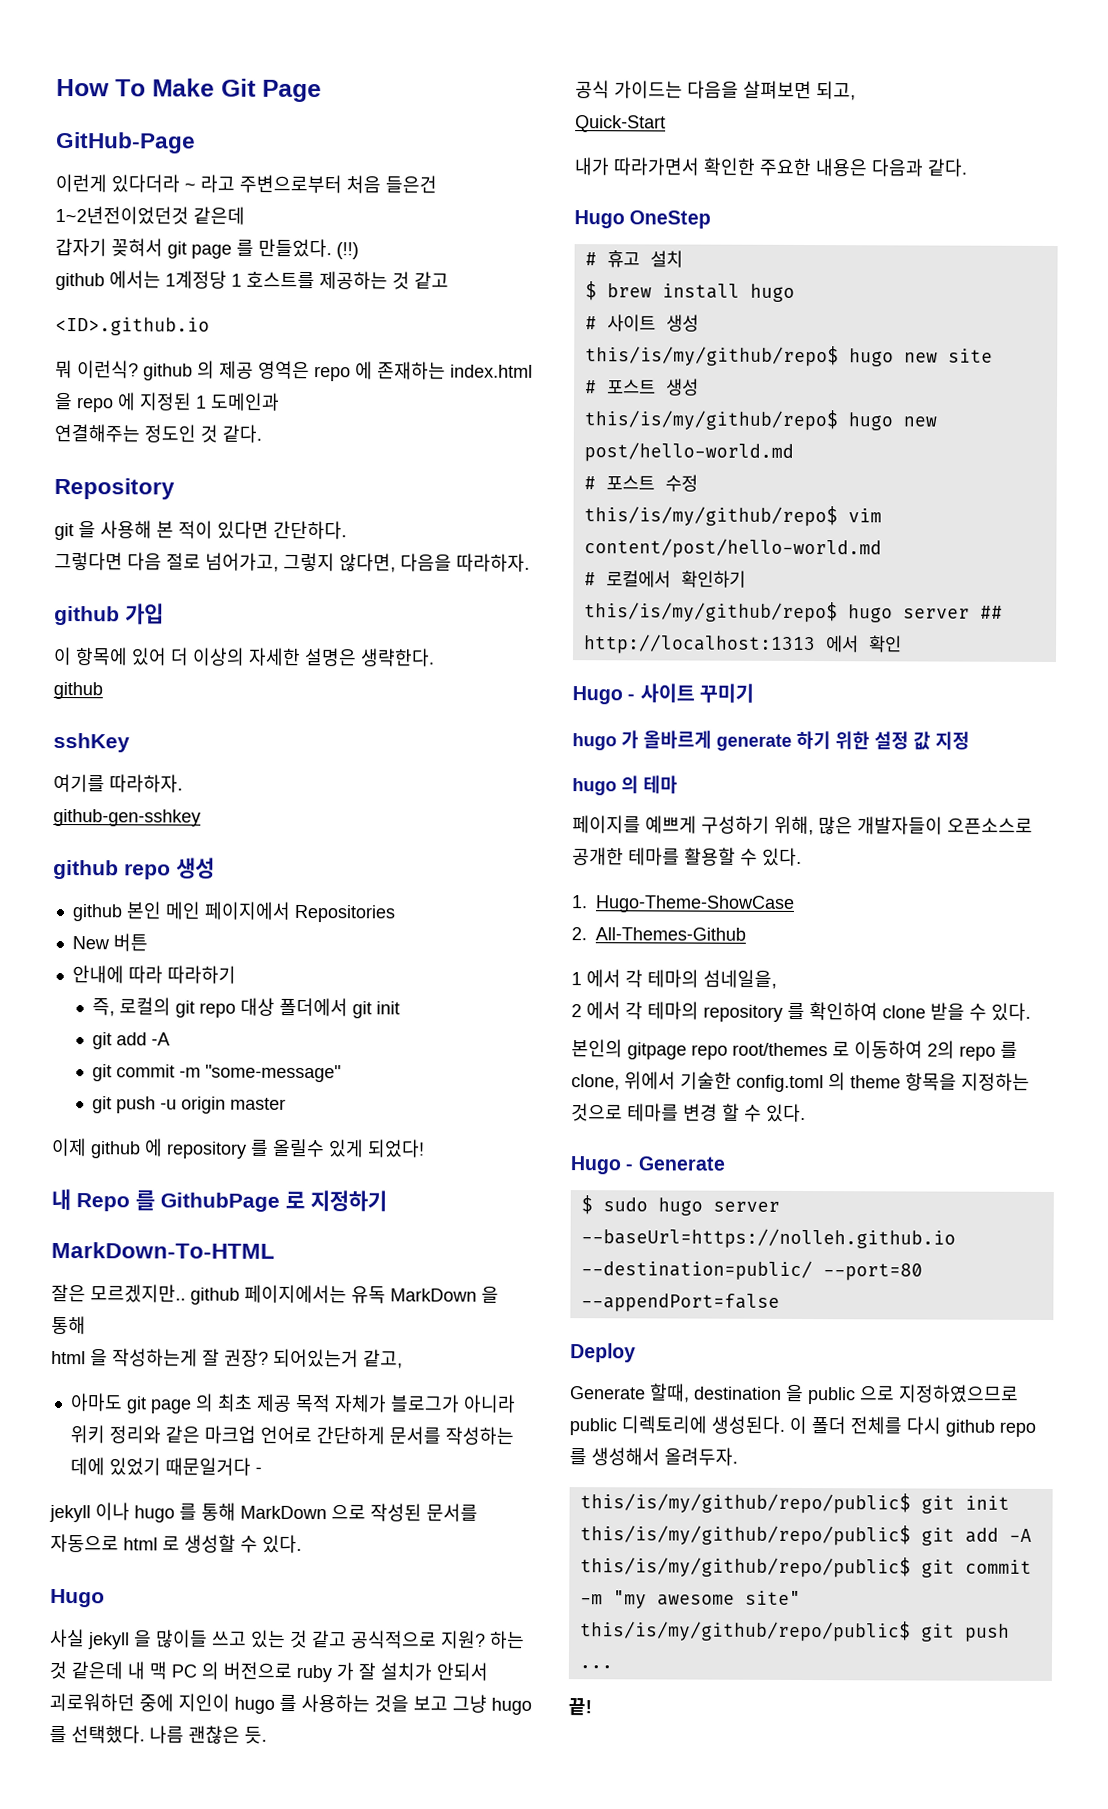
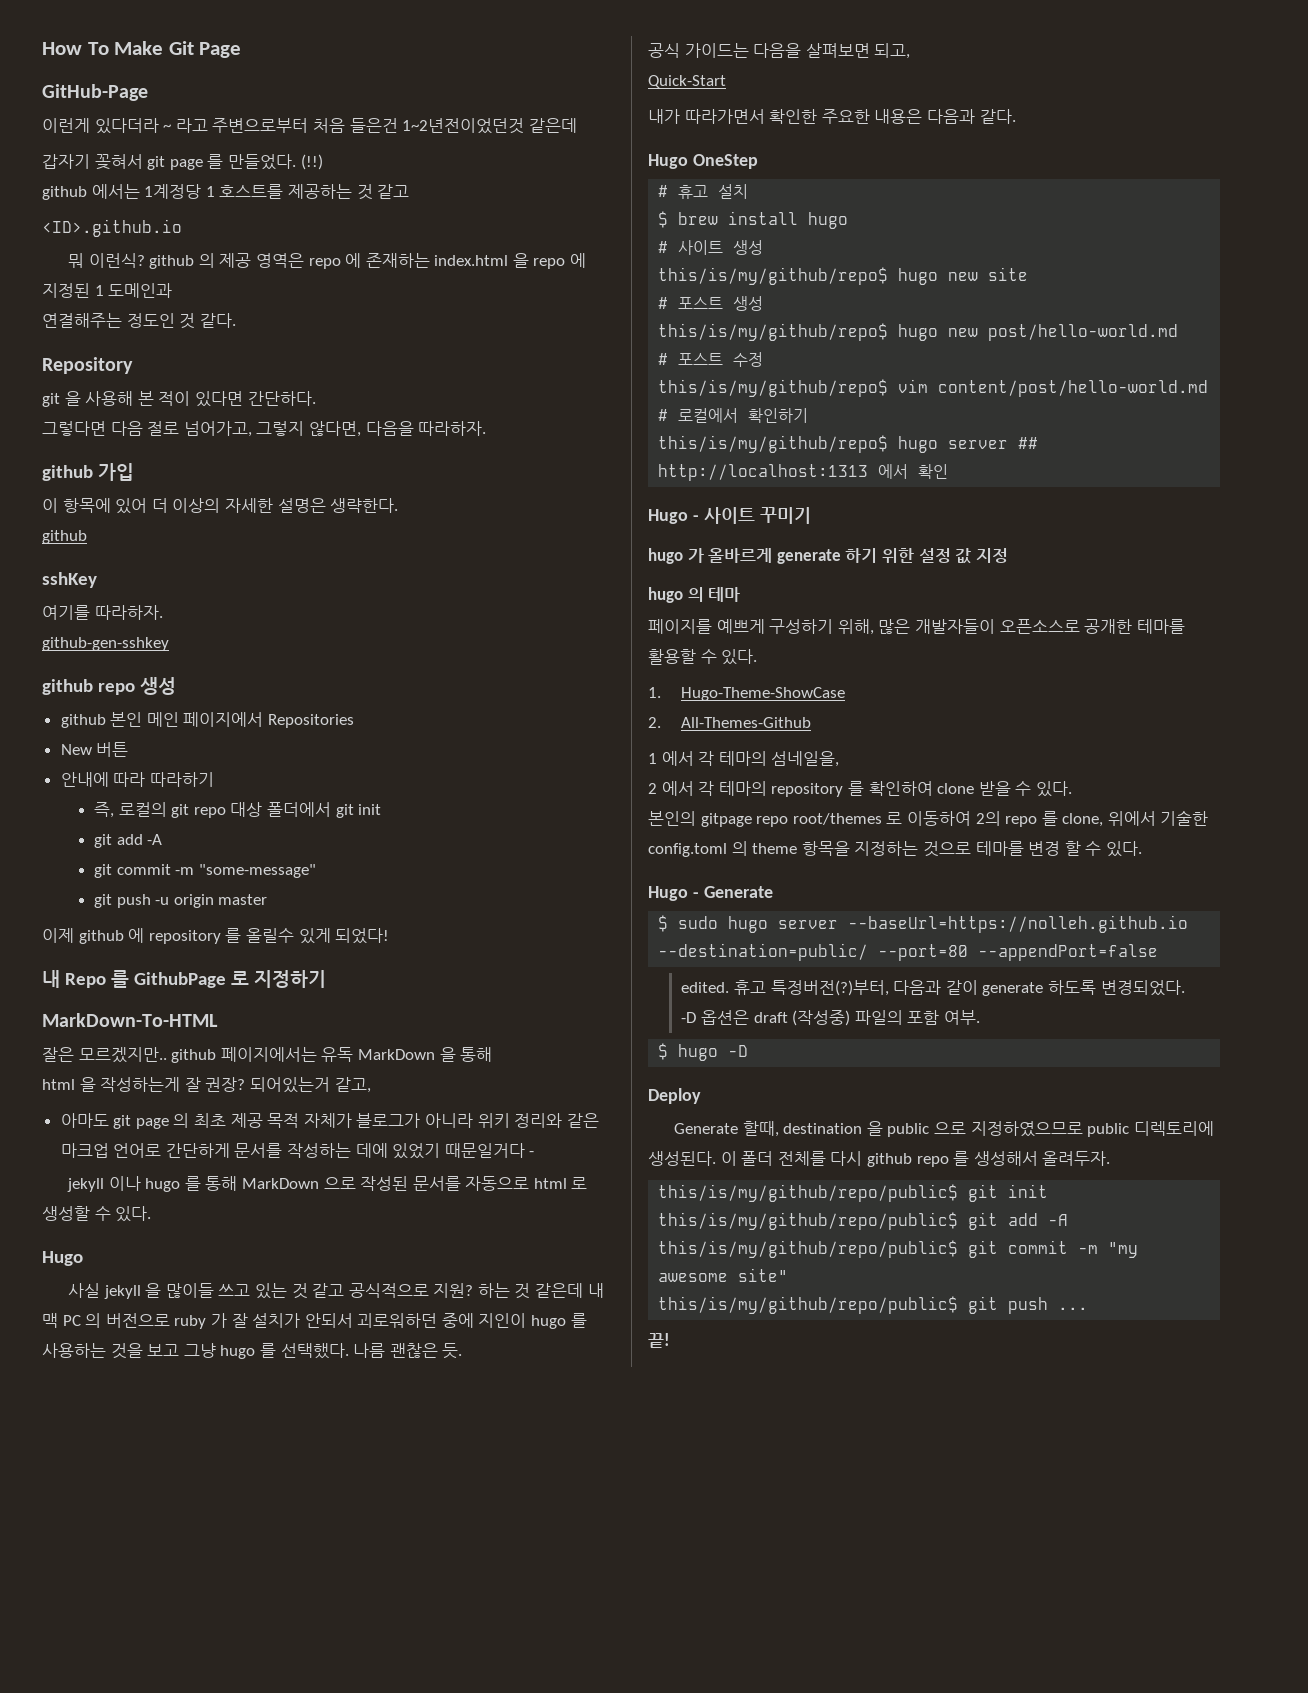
+ edited. 휴고 특정버전(?)부터, 다음과 같이 generate 하도록 변경되었다.
+ -D 옵션은 draft (작성중) 파일의 포함 여부.
+ $ hugo -D

